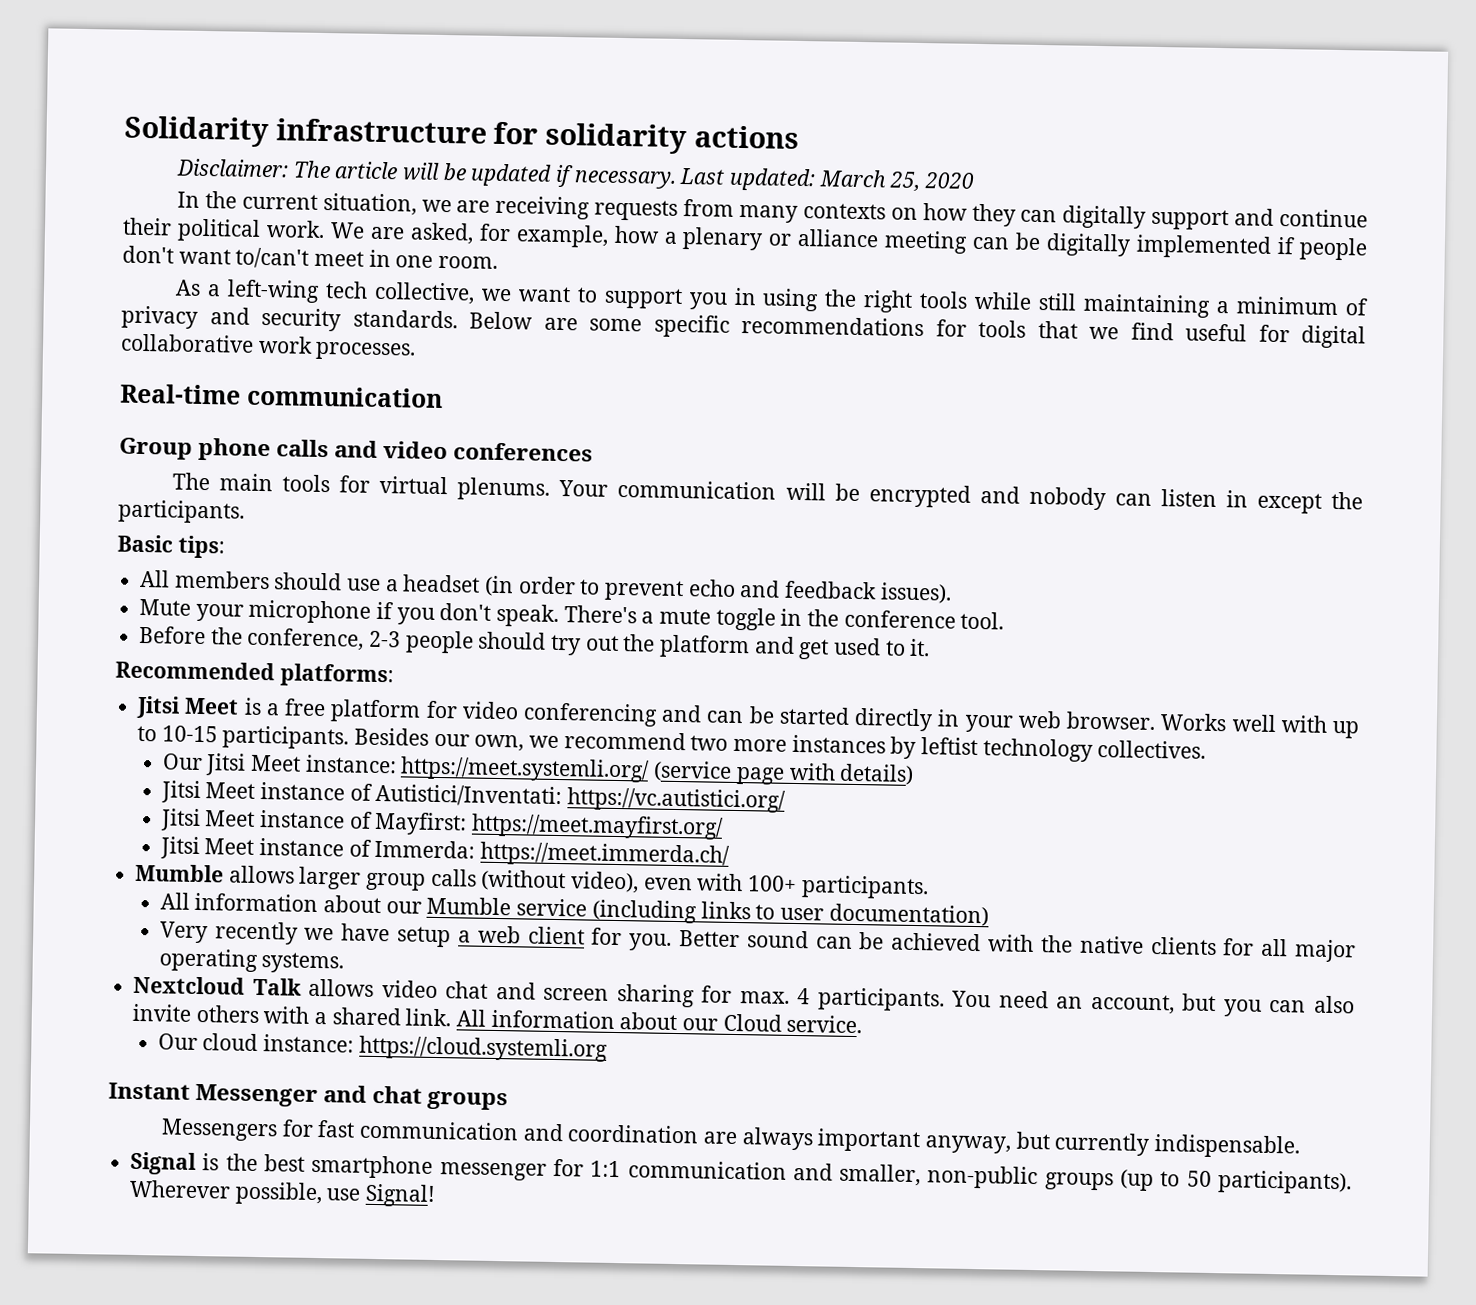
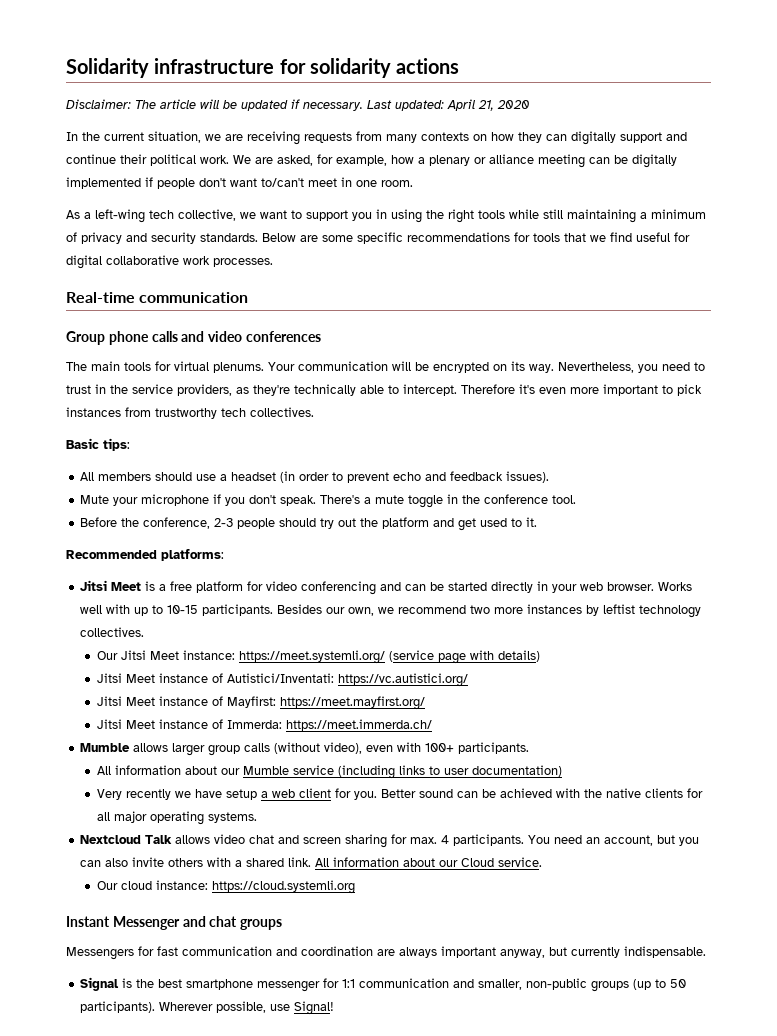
- Last updated: March 25, 2020
+ Last updated: April 21, 2020
- Your communication will be encrypted and nobody can listen in except the participants.
+ Your communication will be encrypted on its way. Nevertheless, you need to trust in the service providers, as they're technically able to intercept. Therefore it's even more important to pick instances from trustworthy tech collectives.

